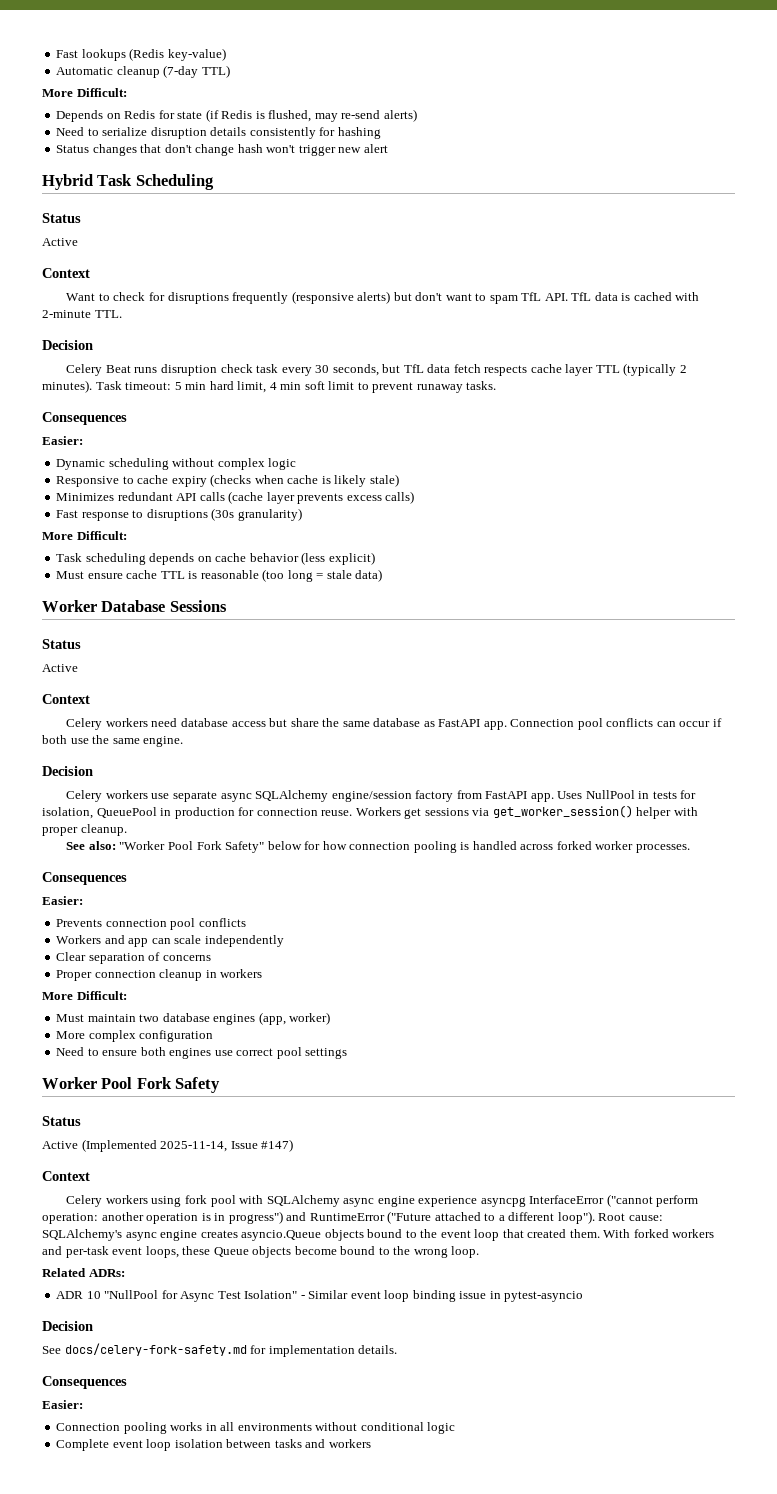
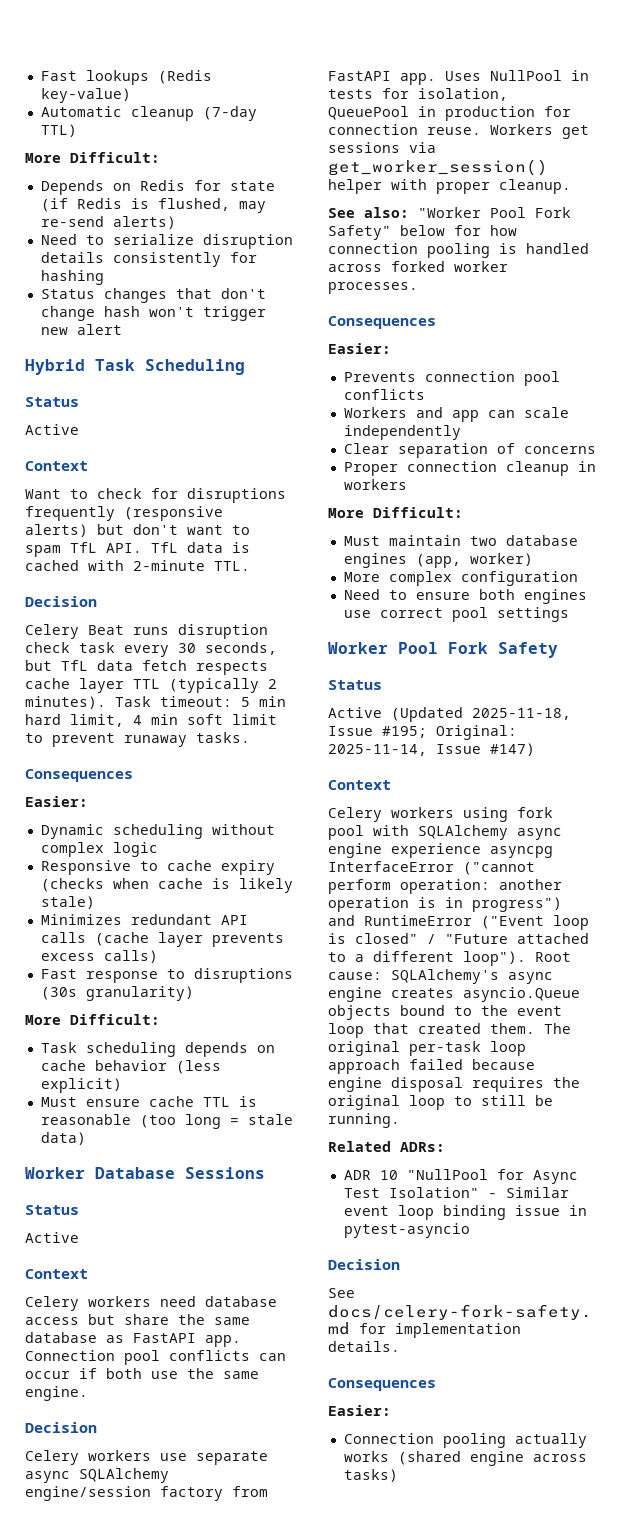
- Active (Implemented 2025-11-14, Issue #147)
+ Active (Updated 2025-11-18, Issue #195; Original: 2025-11-14, Issue #147)
- Celery workers using fork pool with SQLAlchemy async engine experience asyncpg InterfaceError ("cannot perform operation: another operation is in progress") and RuntimeError ("Future attached to a different loop").
+ Celery workers using fork pool with SQLAlchemy async engine experience asyncpg InterfaceError ("cannot perform operation: another operation is in progress") and RuntimeError ("Event loop is closed" / "Future attached to a different loop").
- With forked workers and per-task event loops, these Queue objects become bound to the wrong loop.
+ The original per-task loop approach failed because engine disposal requires the original loop to still be running.
- Connection pooling works in all environments without conditional logic
- Complete event loop isolation between tasks and workers
+ Connection pooling actually works (shared engine across tasks)

